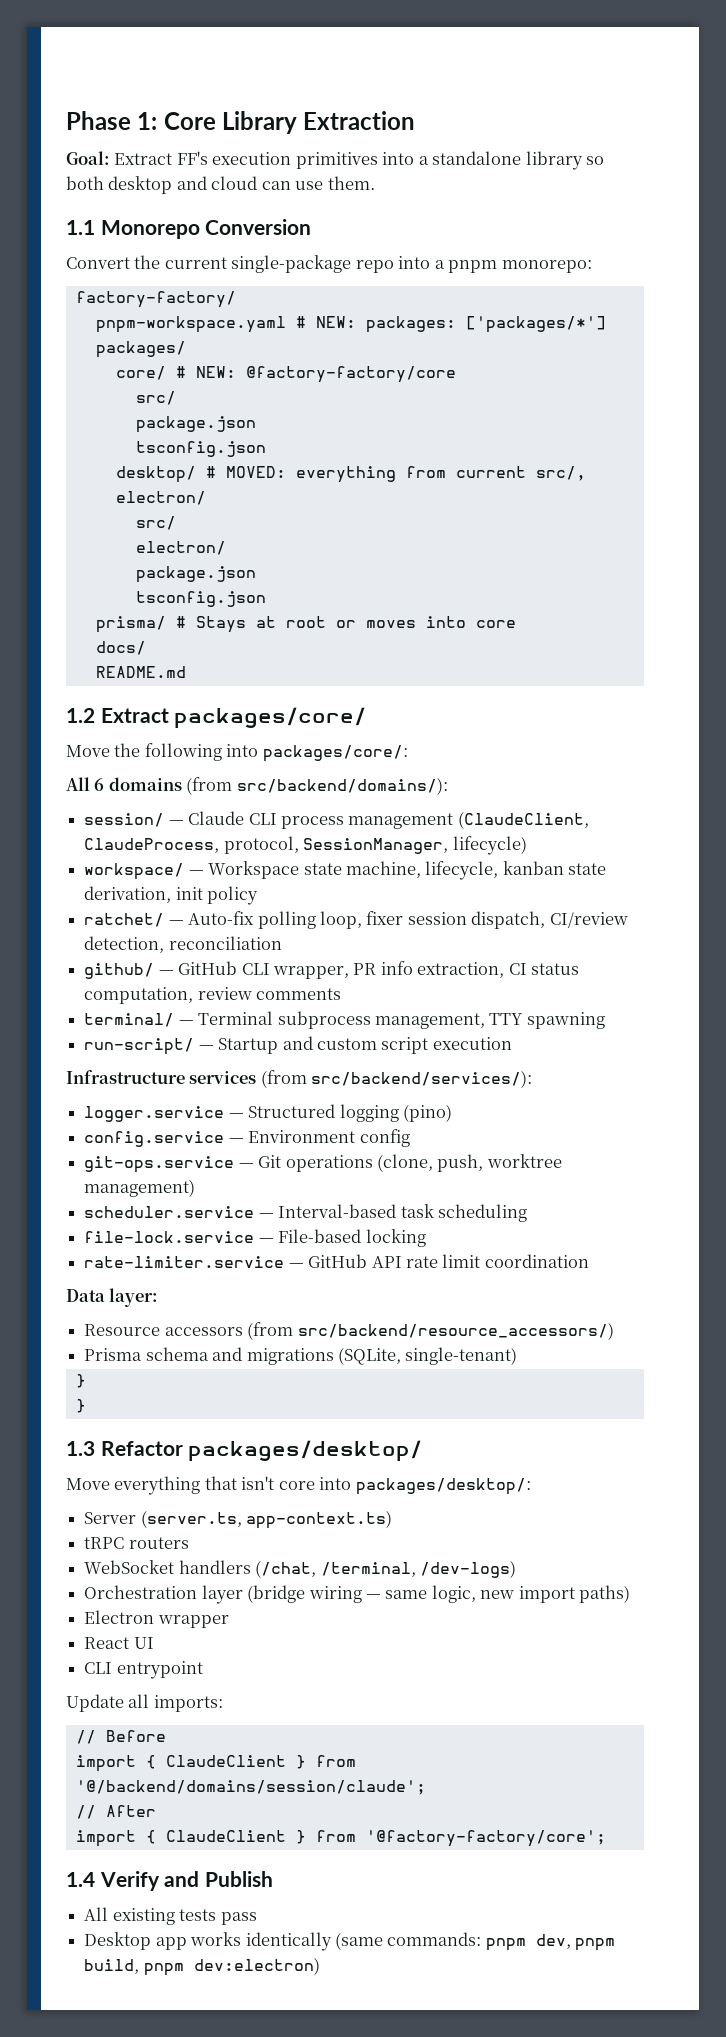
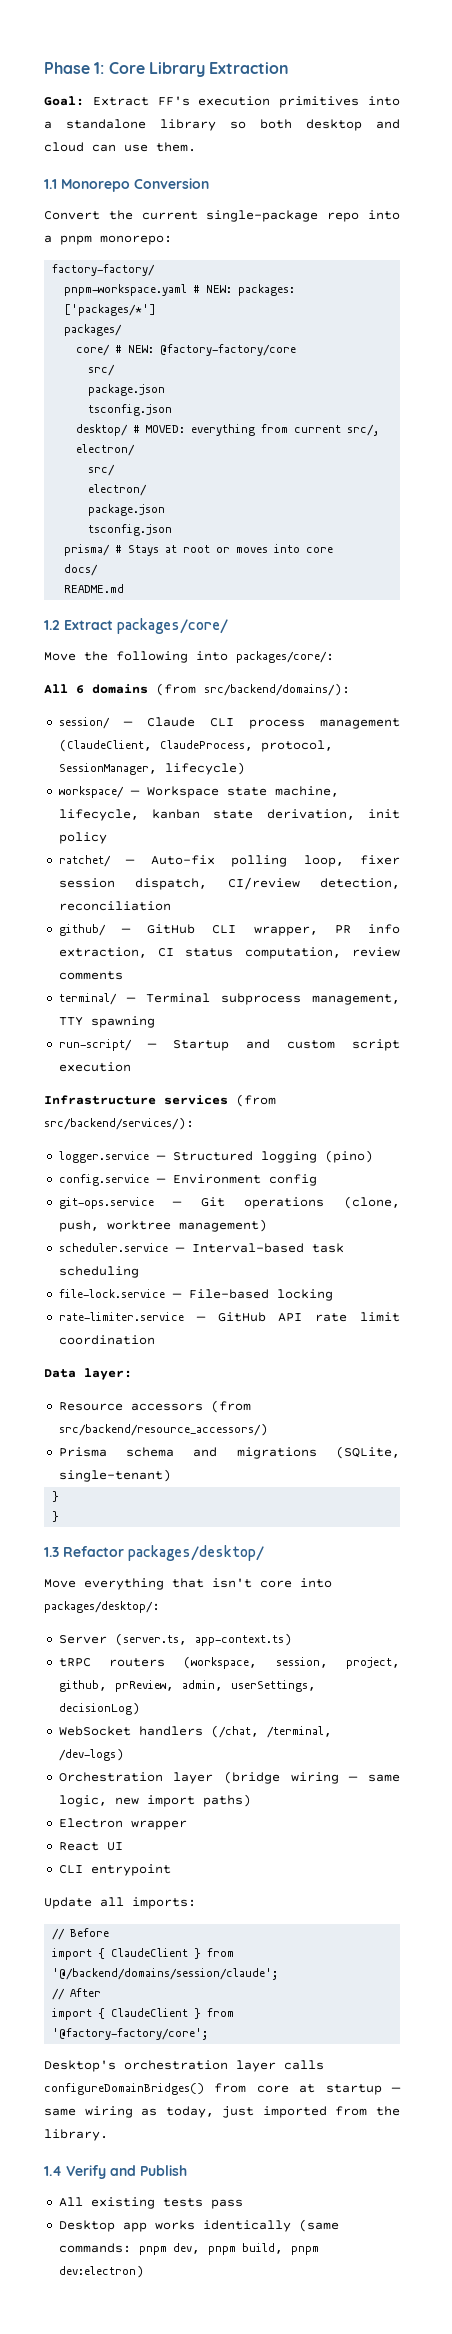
- tRPC routers
+ tRPC routers (workspace, session, project, github, prReview, admin, userSettings, decisionLog)
+ Desktop's orchestration layer calls configureDomainBridges() from core at startup — same wiring as today, just imported from the library.

